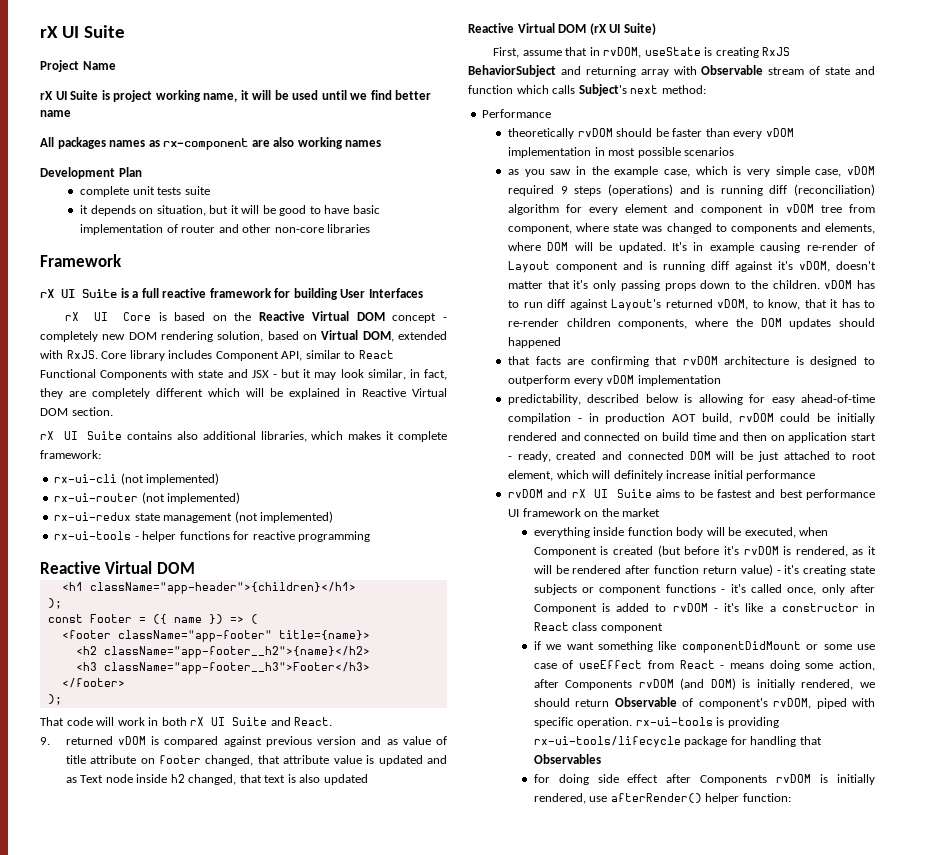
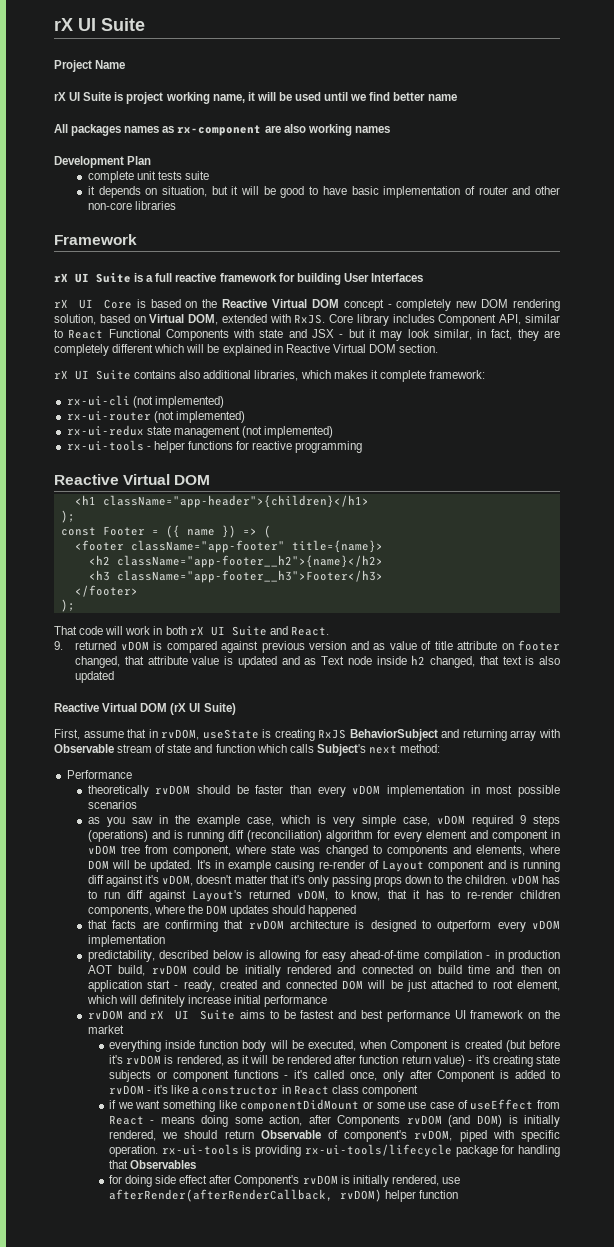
- for doing side effect after Components rvDOM is initially rendered, use afterRender() helper function:
+ for doing side effect after Component's rvDOM is initially rendered, use afterRender(afterRenderCallback, rvDOM) helper function

